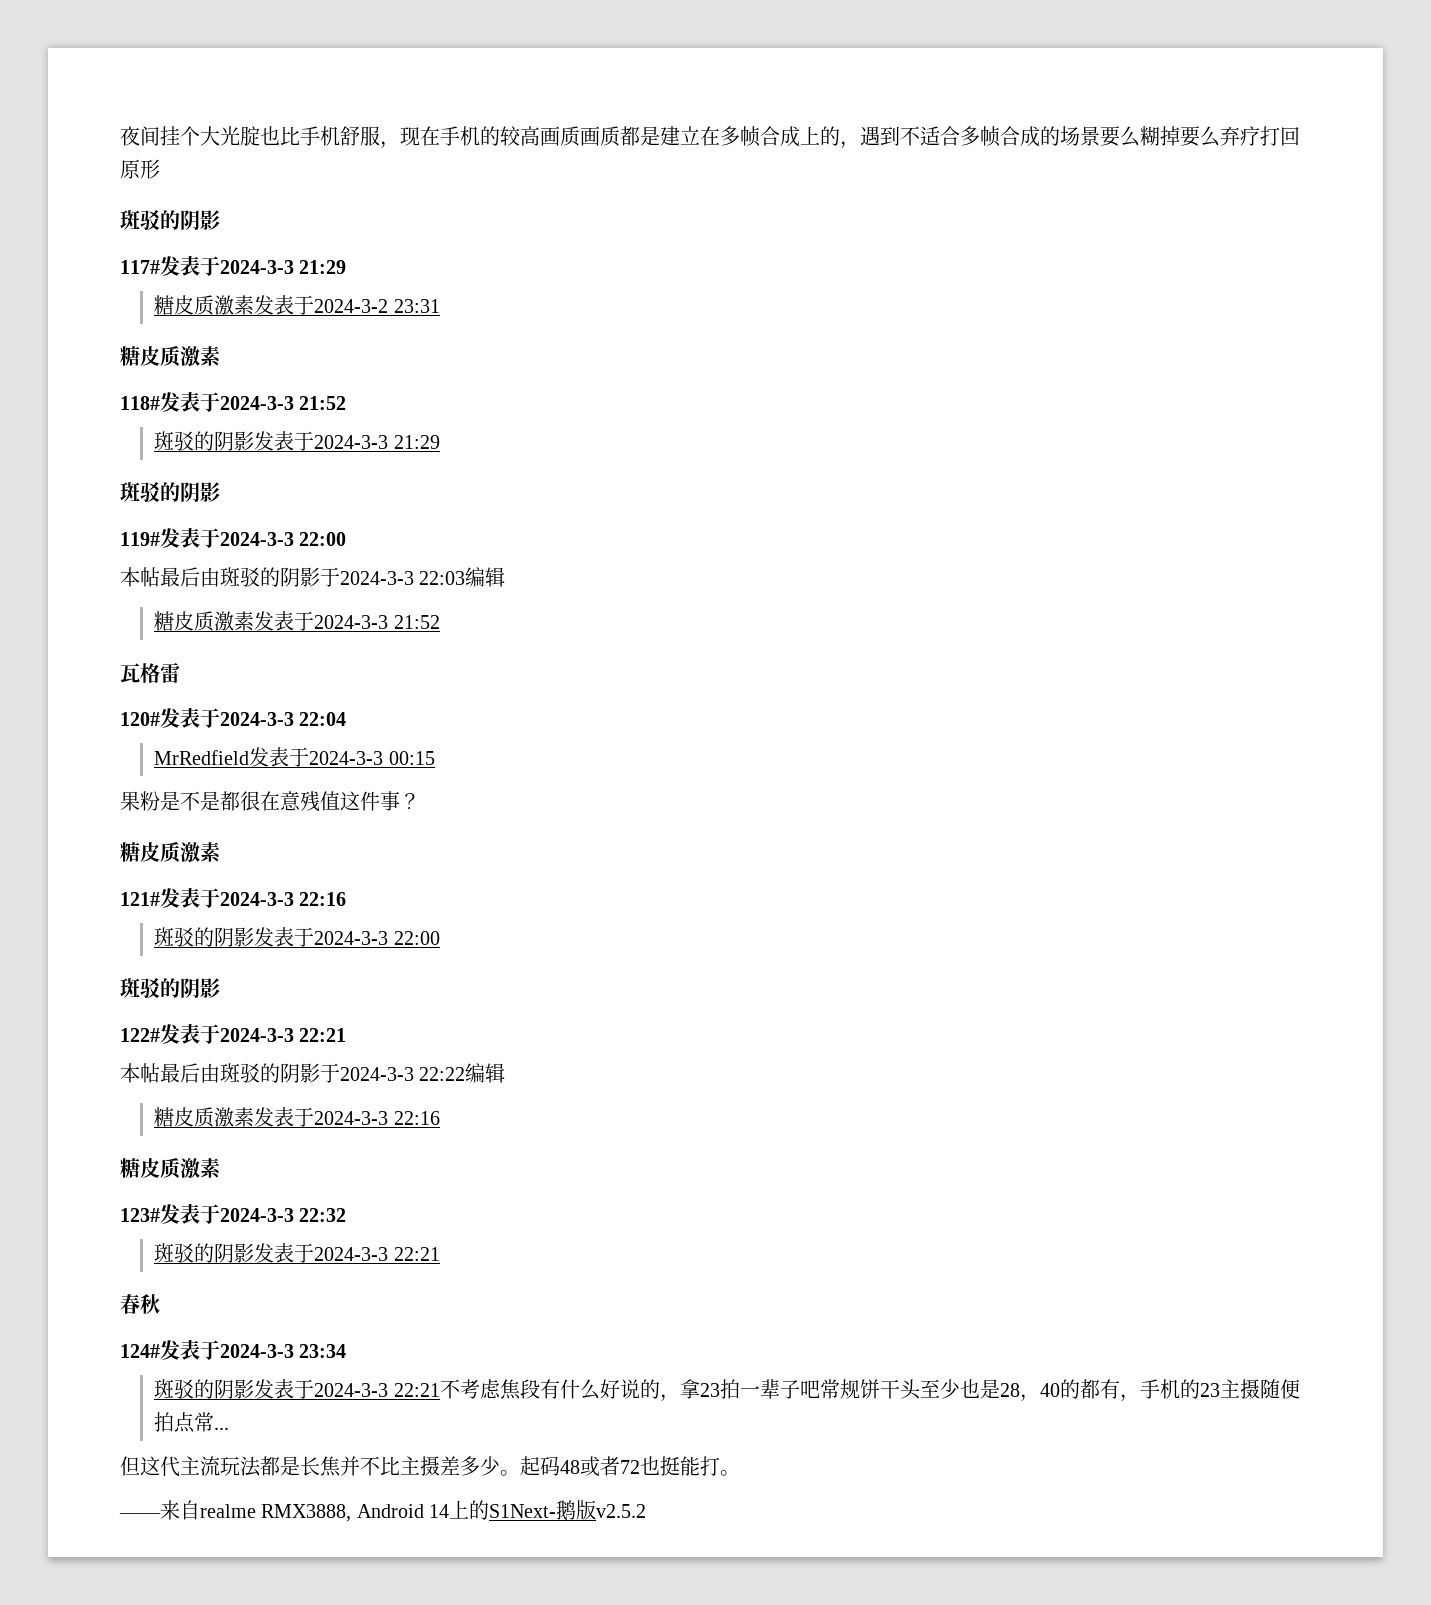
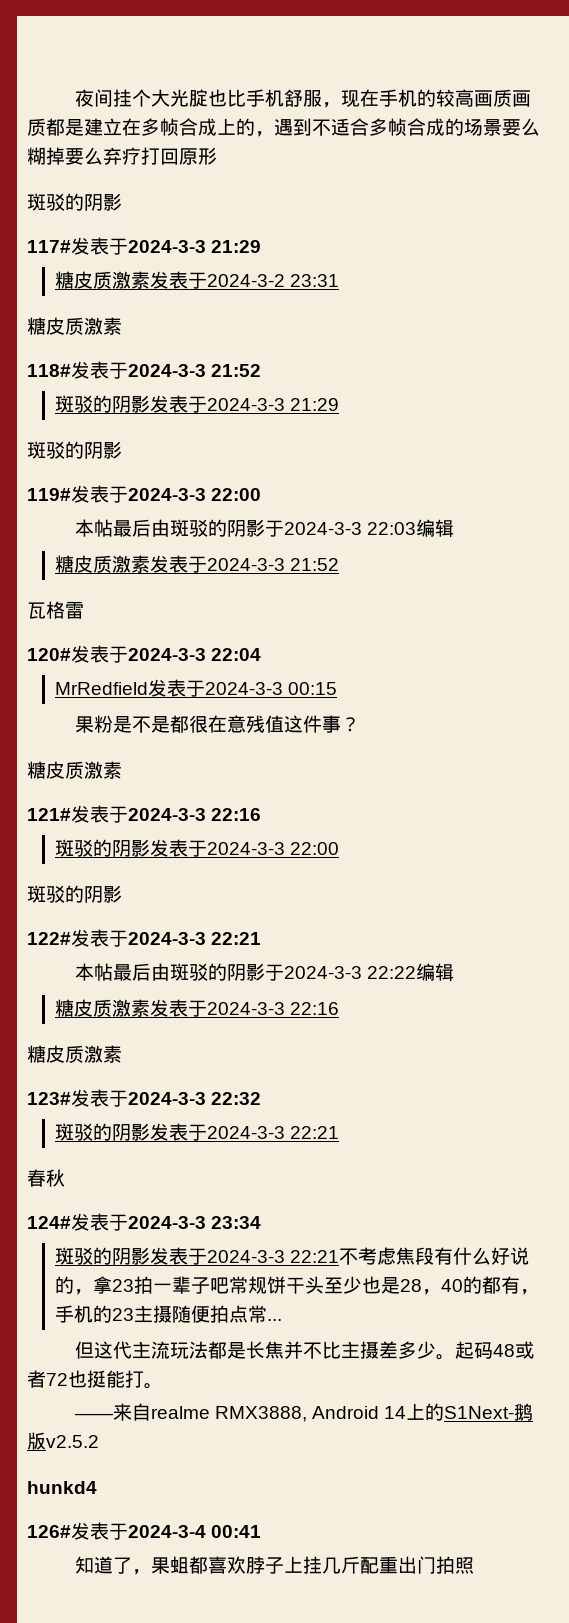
+ hunkd4
+ 126#发表于2024-3-4 00:41
+ 知道了，果蛆都喜欢脖子上挂几斤配重出门拍照

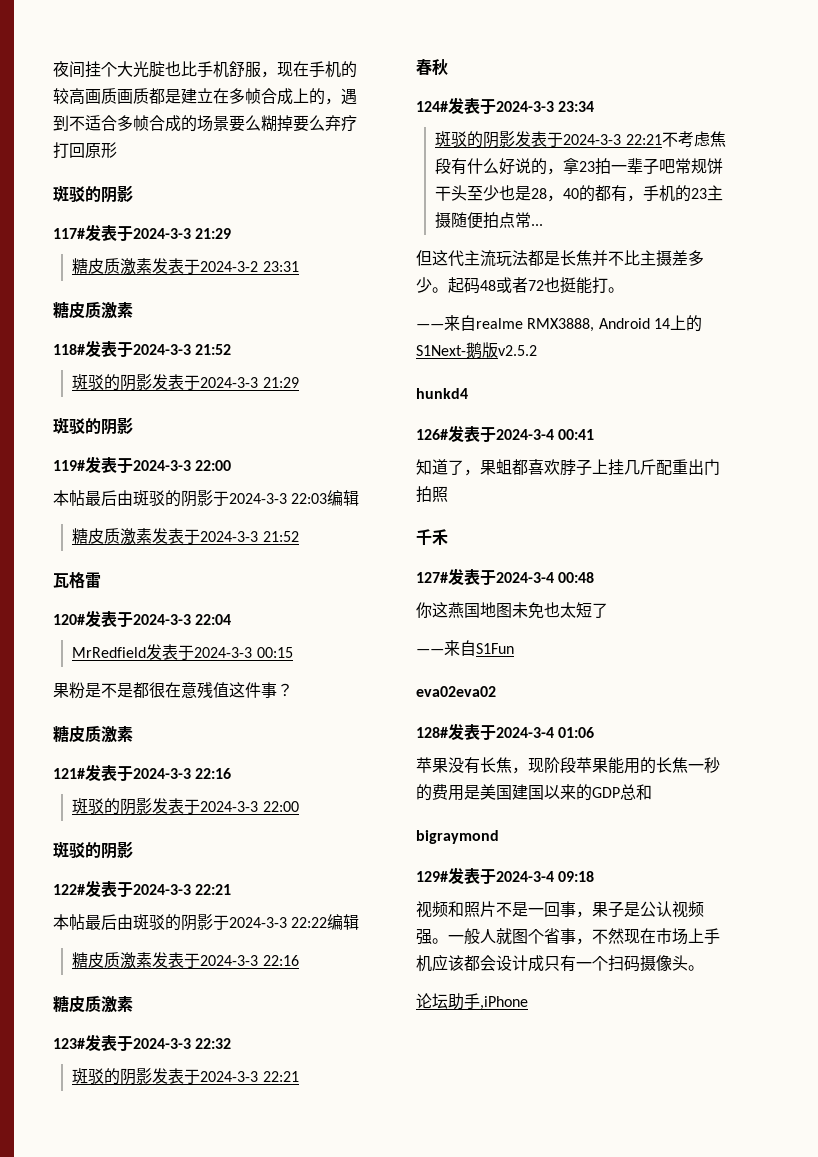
+ 千禾
+ 127#发表于2024-3-4 00:48
+ 你这燕国地图未免也太短了
+ ——来自S1Fun
+ eva02eva02
+ 128#发表于2024-3-4 01:06
+ 苹果没有长焦，现阶段苹果能用的长焦一秒的费用是美国建国以来的GDP总和
+ bigraymond
+ 129#发表于2024-3-4 09:18
+ 视频和照片不是一回事，果子是公认视频强。一般人就图个省事，不然现在市场上手机应该都会设计成只有一个扫码摄像头。
+ 论坛助手,iPhone

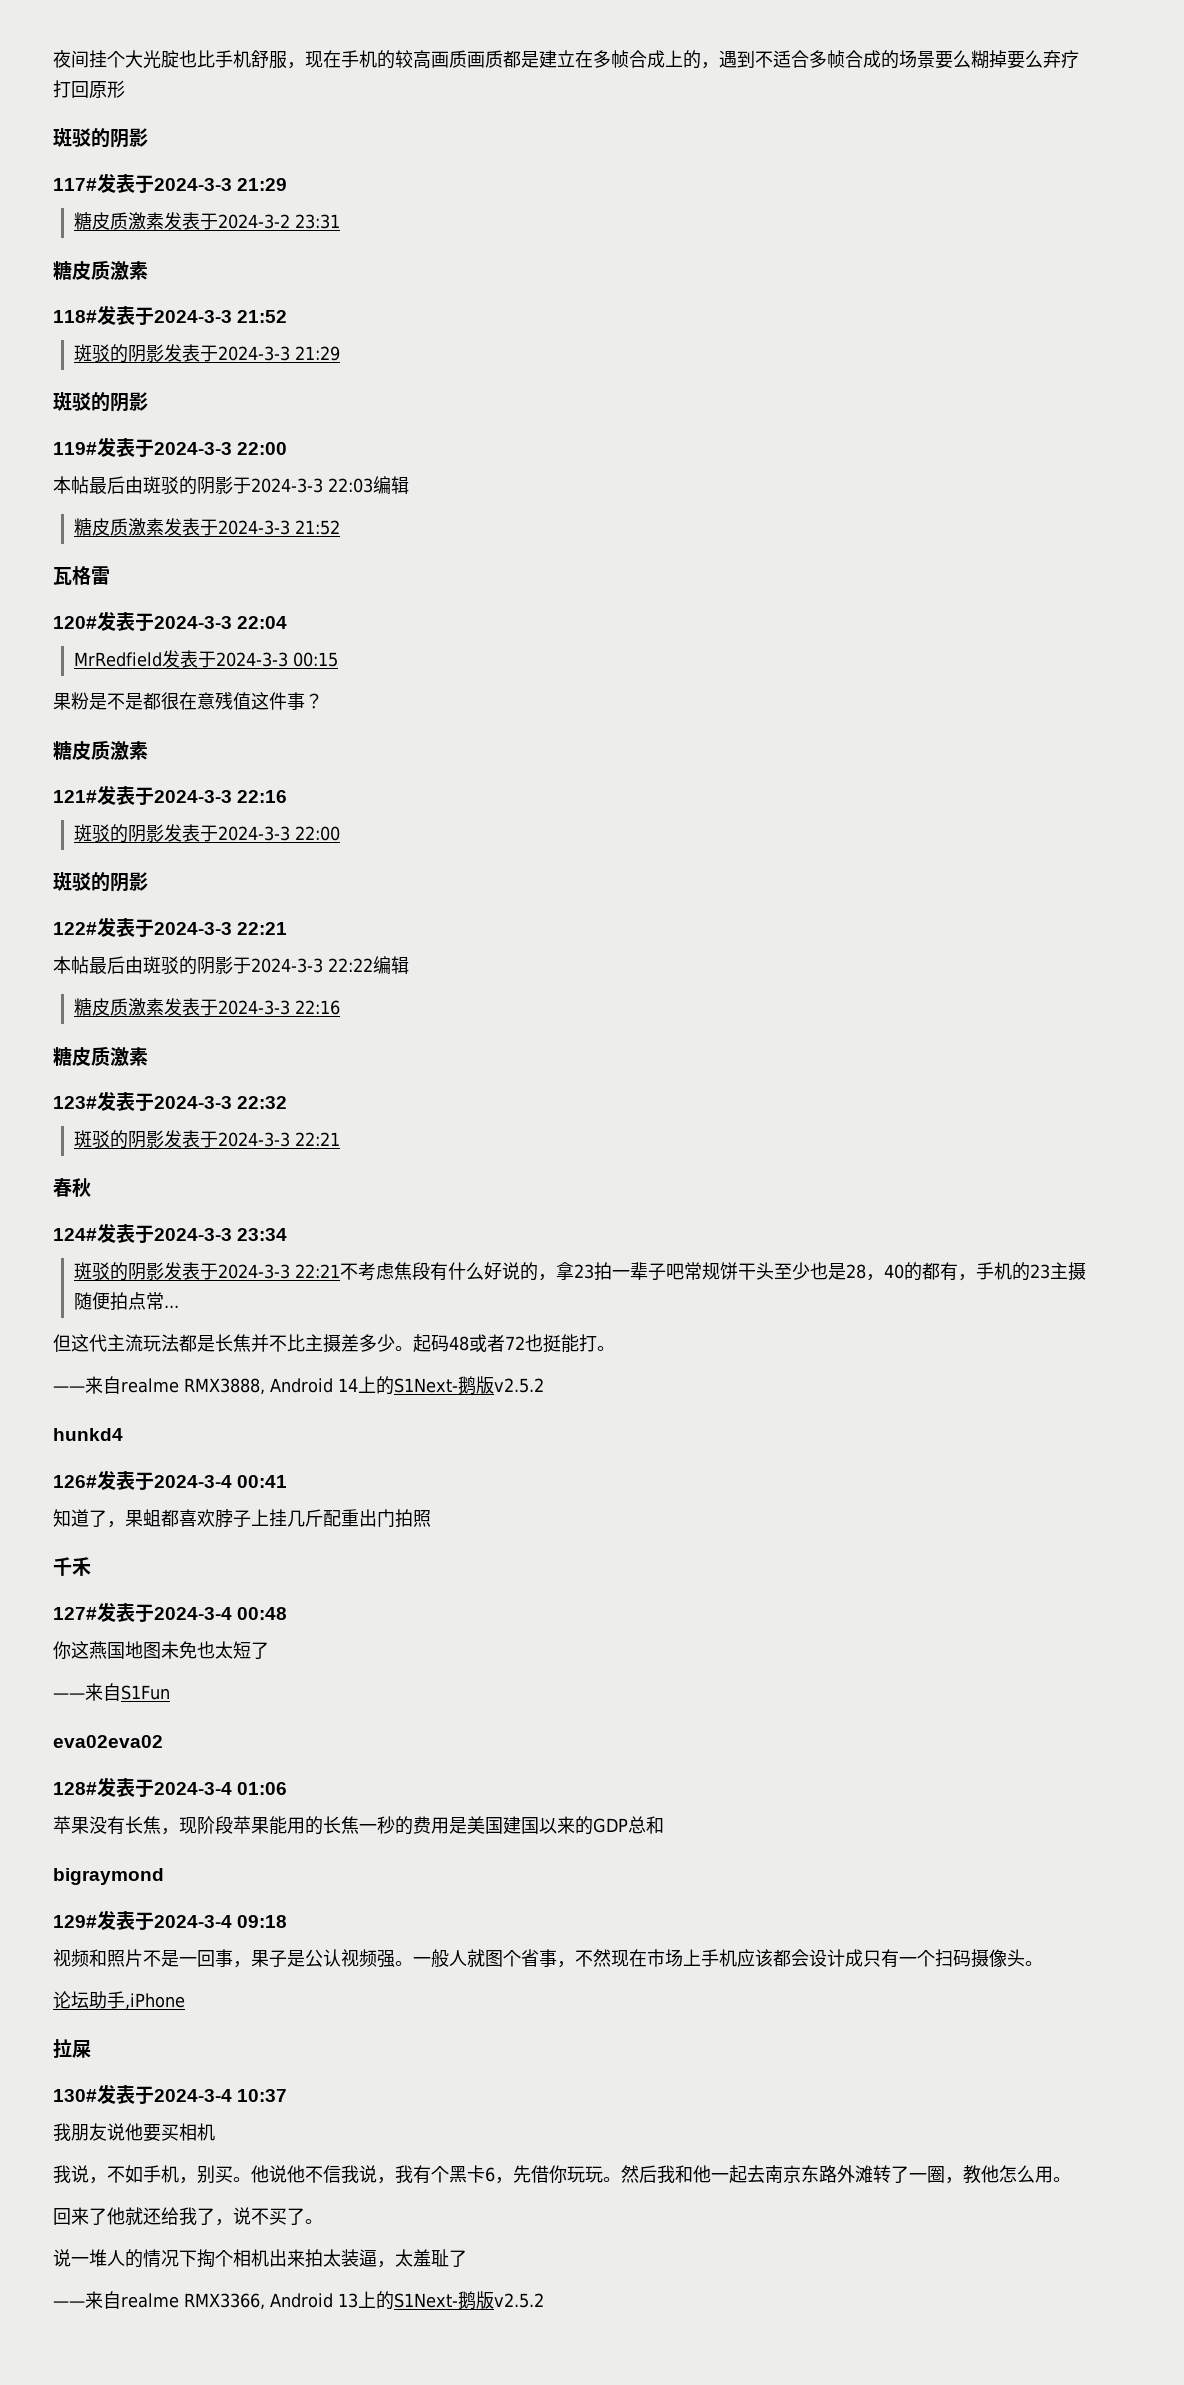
+ 拉屎
+ 130#发表于2024-3-4 10:37
+ 我朋友说他要买相机
+ 我说，不如手机，别买。他说他不信我说，我有个黑卡6，先借你玩玩。然后我和他一起去南京东路外滩转了一圈，教他怎么用。
+ 回来了他就还给我了，说不买了。
+ 说一堆人的情况下掏个相机出来拍太装逼，太羞耻了
+ ——来自realme RMX3366, Android 13上的S1Next-鹅版v2.5.2

